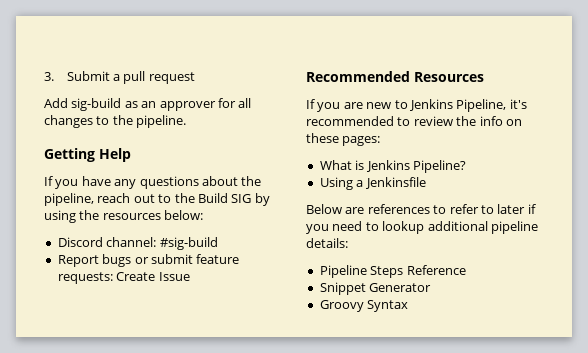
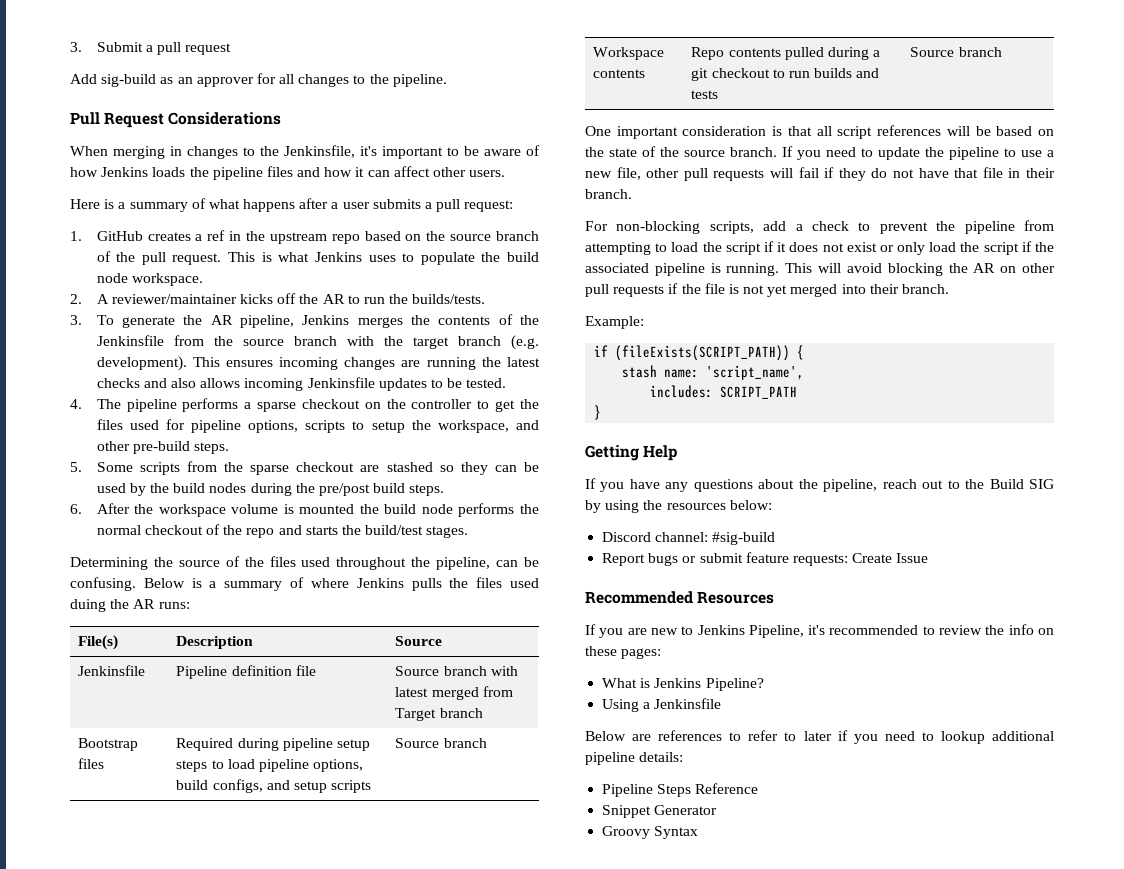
+ Pull Request Considerations
+ When merging in changes to the Jenkinsfile, it's important to be aware of how Jenkins loads the pipeline files and how it can affect other users.
+ Here is a summary of what happens after a user submits a pull request:
+ 1. GitHub creates a ref in the upstream repo based on the source branch of the pull request. This is what Jenkins uses to populate the build node workspace.
+ 2. A reviewer/maintainer kicks off the AR to run the builds/tests.
+ 3. To generate the AR pipeline, Jenkins merges the contents of the Jenkinsfile from the source branch with the target branch (e.g. development). This ensures incoming changes are running the latest checks and also allows incoming Jenkinsfile updates to be tested.
+ 4. The pipeline performs a sparse checkout on the controller to get the files used for pipeline options, scripts to setup the workspace, and other pre-build steps.
+ 5. Some scripts from the sparse checkout are stashed so they can be used by the build nodes during the pre/post build steps.
+ 6. After the workspace volume is mounted the build node performs the normal checkout of the repo and starts the build/test stages.
+ Determining the source of the files used throughout the pipeline, can be confusing. Below is a summary of where Jenkins pulls the files used duing the AR runs:
+ File(s) | Description | Source
+ Jenkinsfile | Pipeline definition file | Source branch with latest merged from Target branch
+ Bootstrap files | Required during pipeline setup steps to load pipeline options, build configs, and setup scripts | Source branch
+ Workspace contents | Repo contents pulled during a git checkout to run builds and tests | Source branch
+ One important consideration is that all script references will be based on the state of the source branch. If you need to update the pipeline to use a new file, other pull requests will fail if they do not have that file in their branch.
+ For non-blocking scripts, add a check to prevent the pipeline from attempting to load the script if it does not exist or only load the script if the associated pipeline is running. This will avoid blocking the AR on other pull requests if the file is not yet merged into their branch.
+ Example:
+ if (fileExists(SCRIPT_PATH)) {
+ stash name: 'script_name',
+ includes: SCRIPT_PATH
+ }

